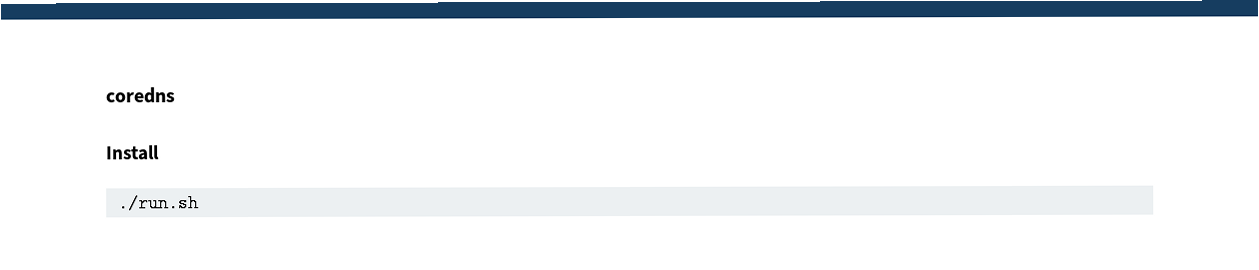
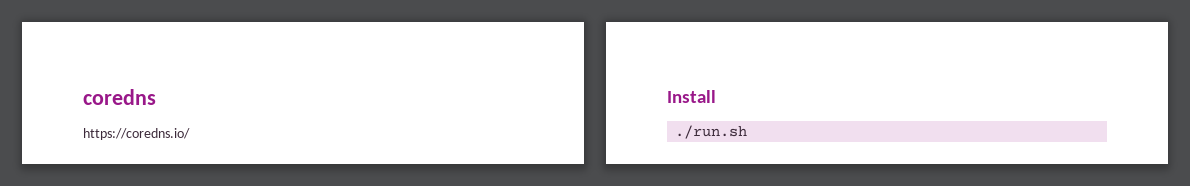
+ https://coredns.io/

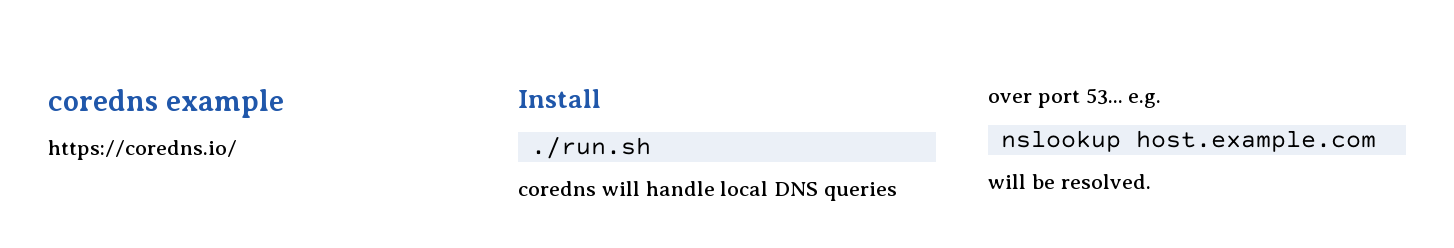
- coredns
+ coredns example
+ coredns will handle local DNS queries over port 53... e.g.
+ nslookup host.example.com
+ will be resolved.

